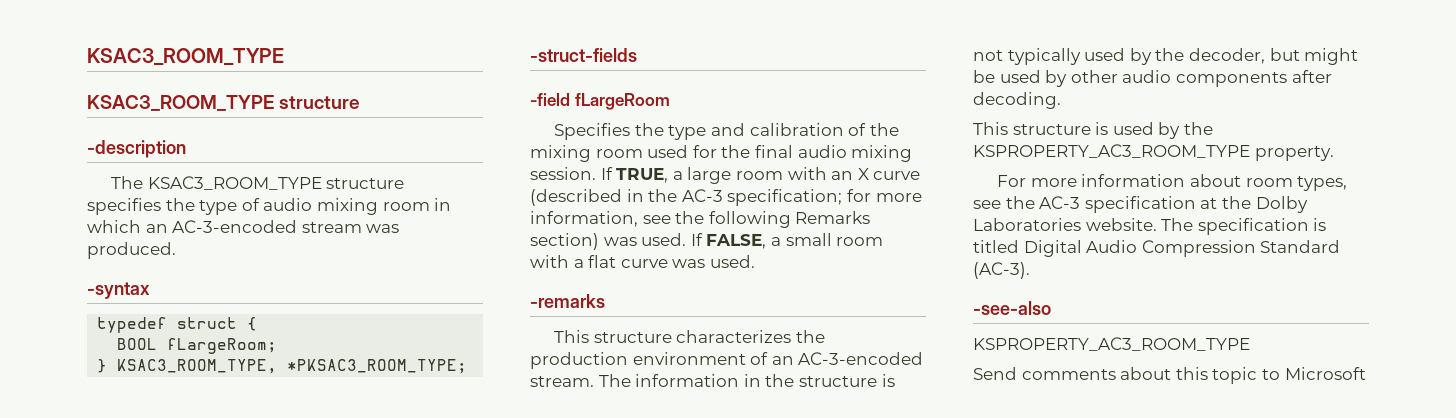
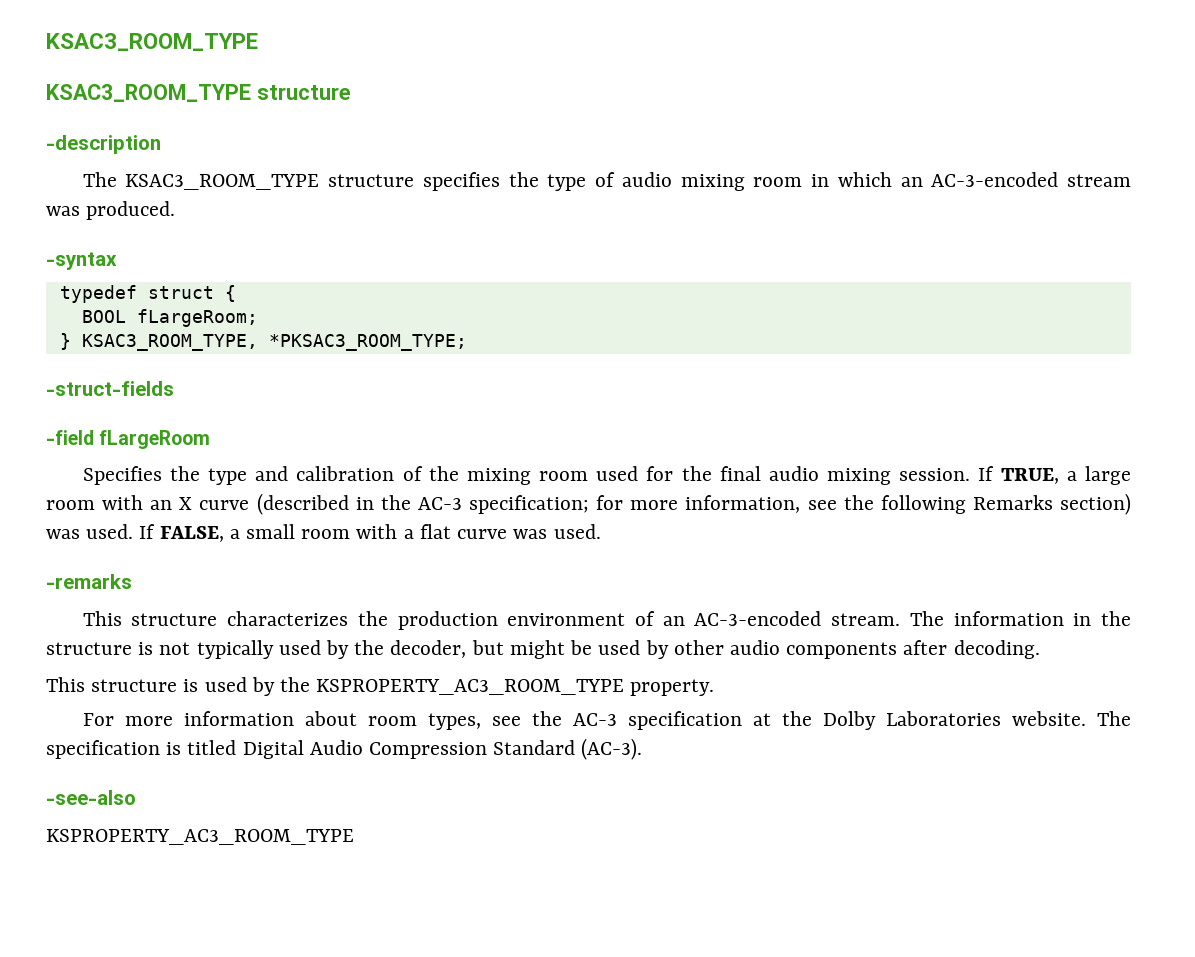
- Send comments about this topic to Microsoft

